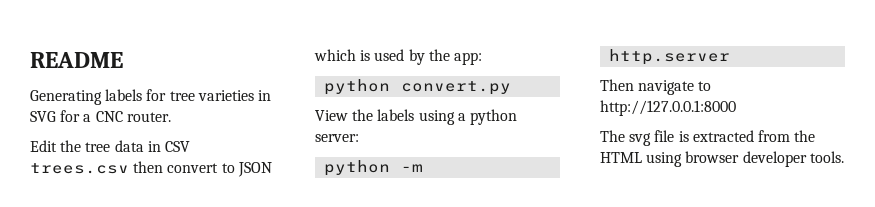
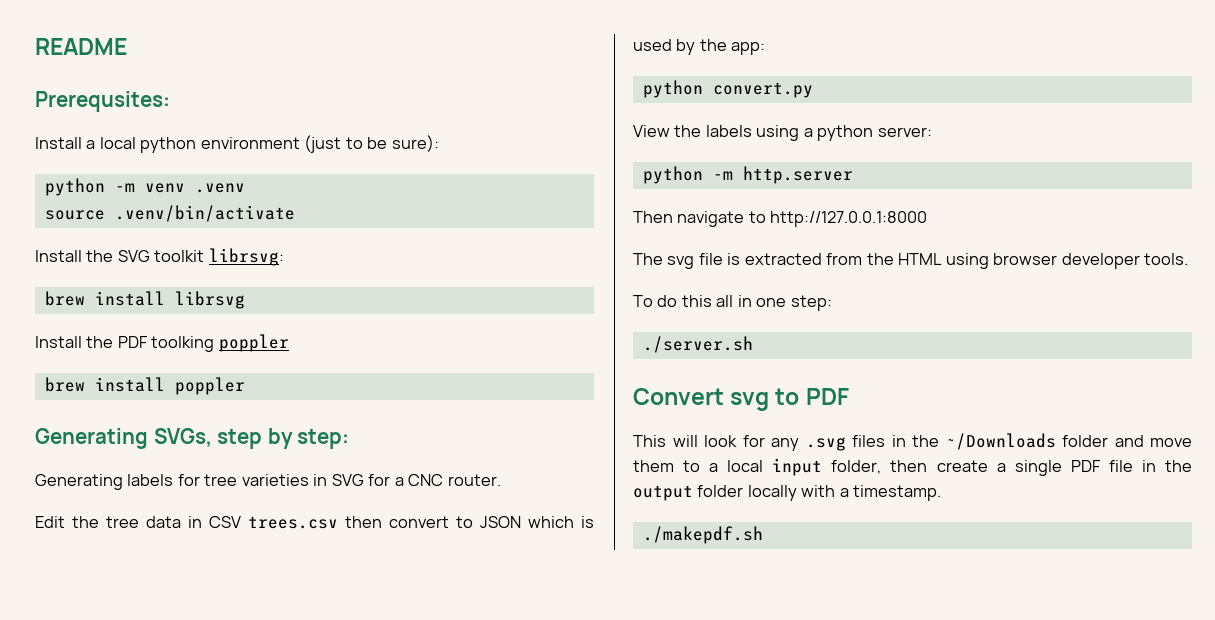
+ Prerequsites:
+ Install a local python environment (just to be sure):
+ python -m venv .venv
+ source .venv/bin/activate
+ Install the SVG toolkit librsvg:
+ brew install librsvg
+ Install the PDF toolking poppler
+ brew install poppler
+ Generating SVGs, step by step:
+ To do this all in one step:
+ ./server.sh
+ Convert svg to PDF
+ This will look for any .svg files in the ~/Downloads folder and move them to a local input folder, then create a single PDF file in the output folder locally with a timestamp.
+ ./makepdf.sh

